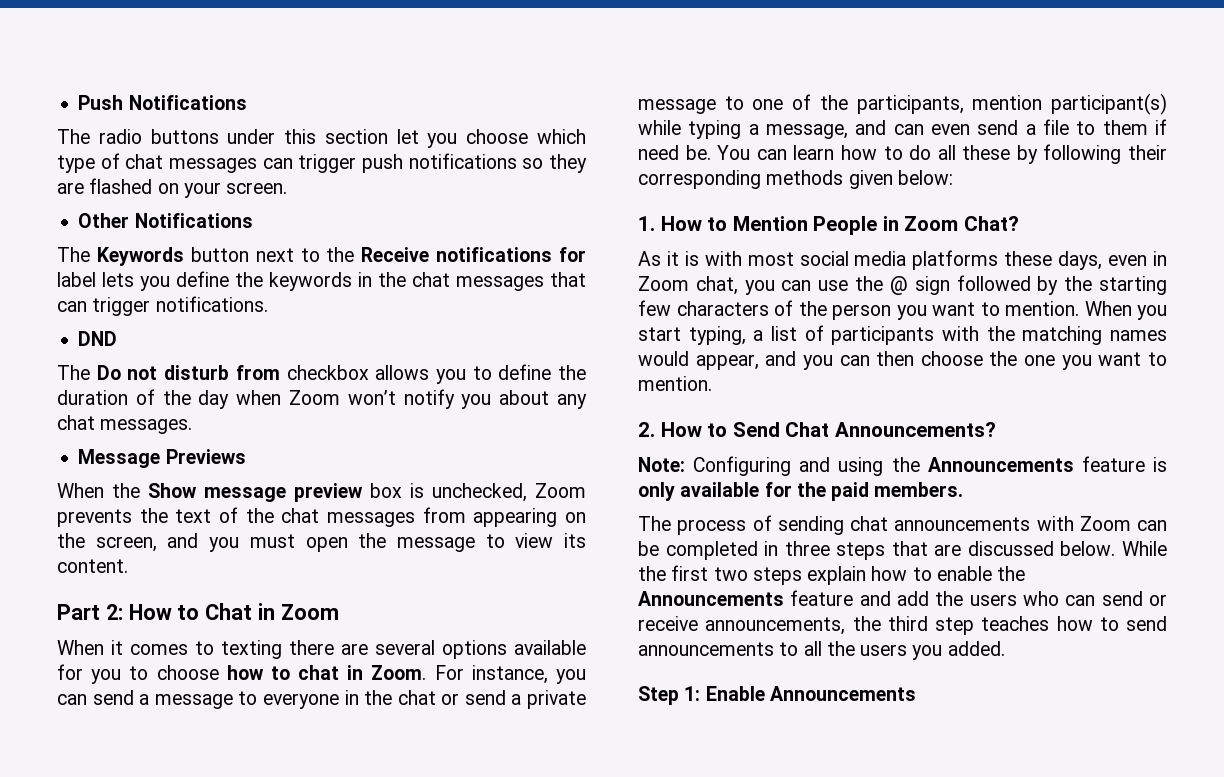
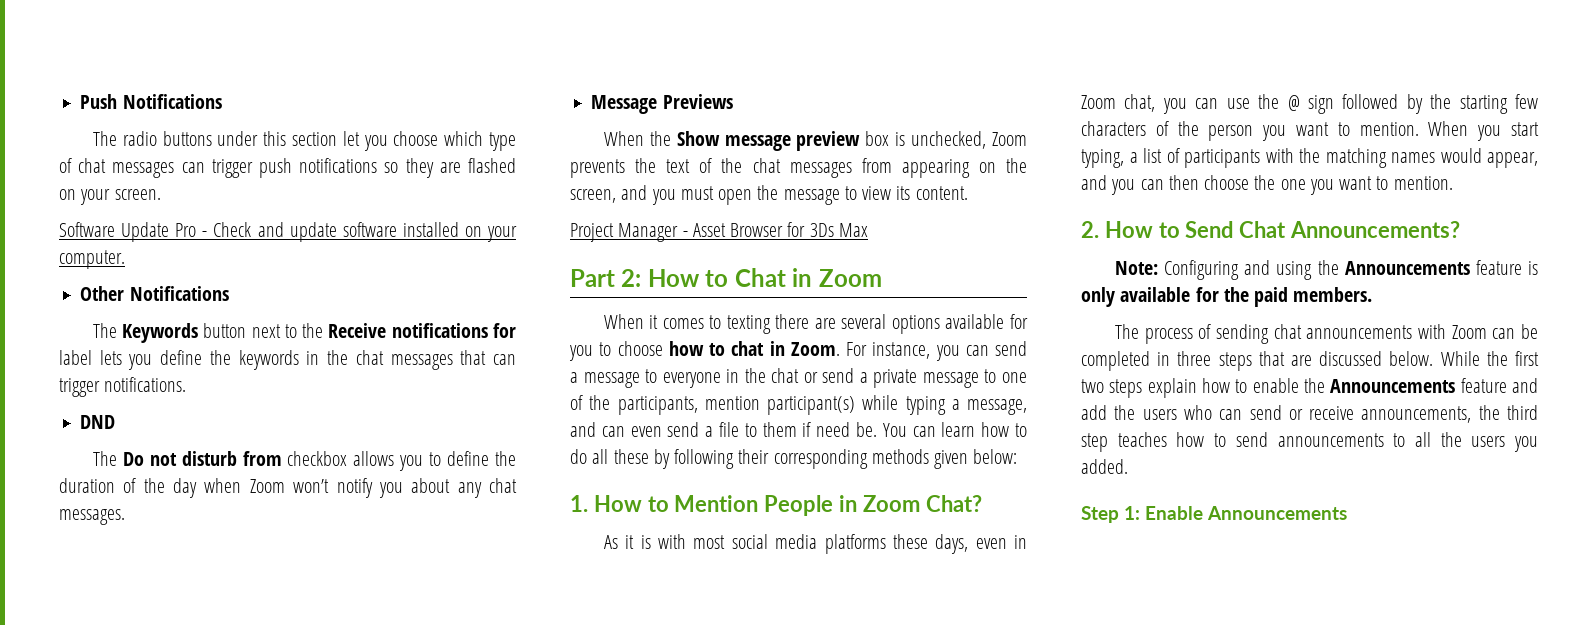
+ Software Update Pro - Check and update software installed on your computer.
+ Project Manager - Asset Browser for 3Ds Max

